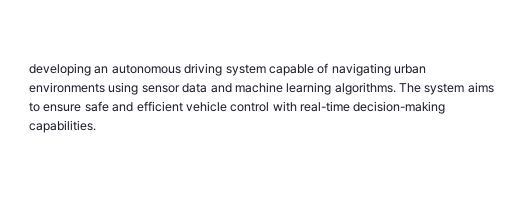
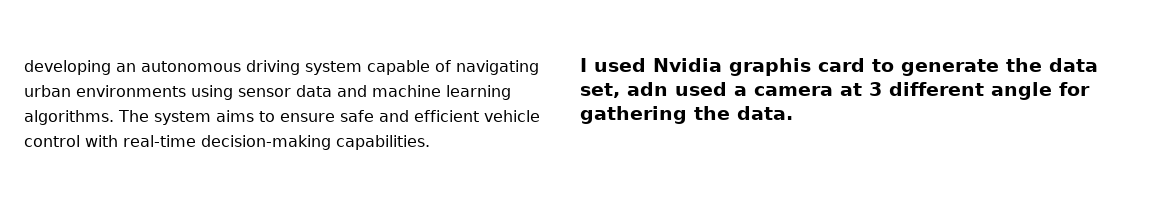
+ I used Nvidia graphis card to generate the data set, adn used a camera at 3 different angle for gathering the data.

